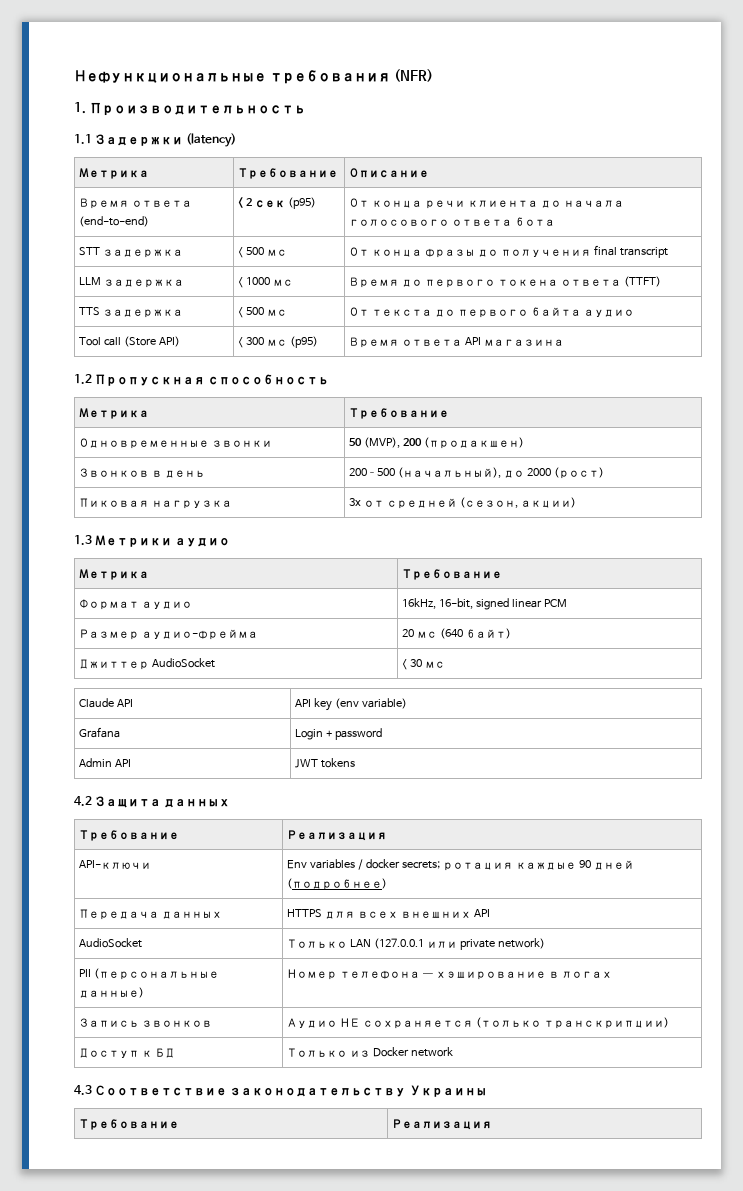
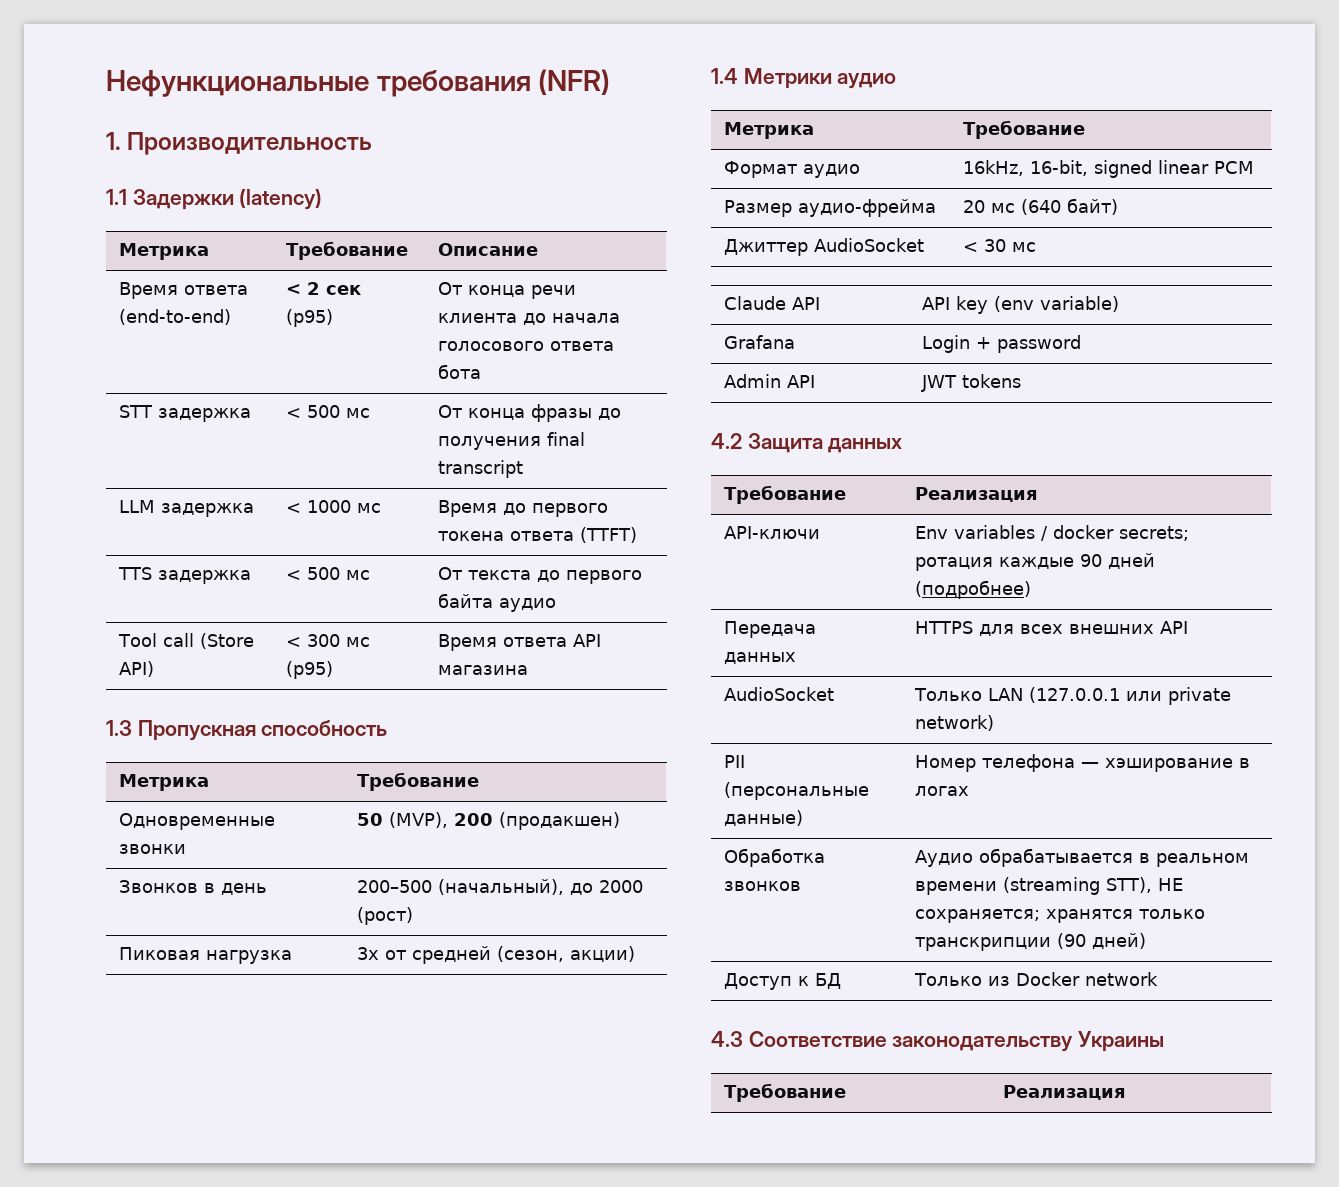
- 1.2 Пропускная способность
+ 1.3 Пропускная способность
- 1.3 Метрики аудио
+ 1.4 Метрики аудио
- Запись звонков | Аудио НЕ сохраняется (только транскрипции)
+ Обработка звонков | Аудио обрабатывается в реальном времени (streaming STT), НЕ сохраняется; хранятся только транскрипции (90 дней)

